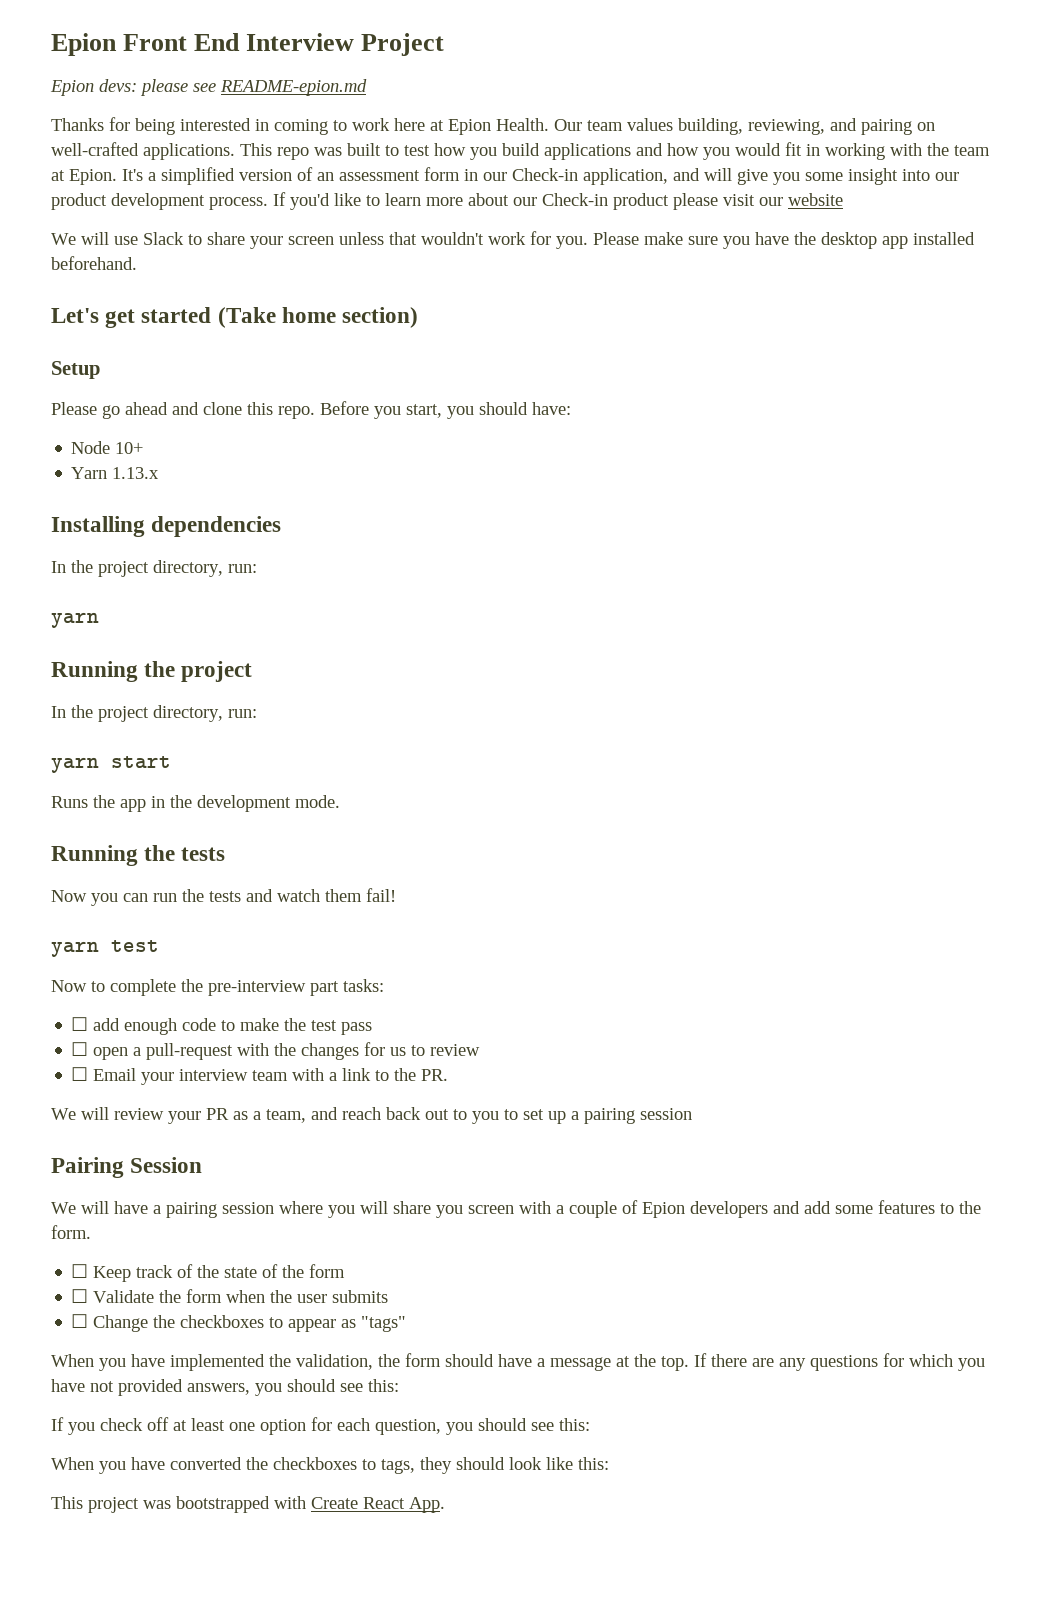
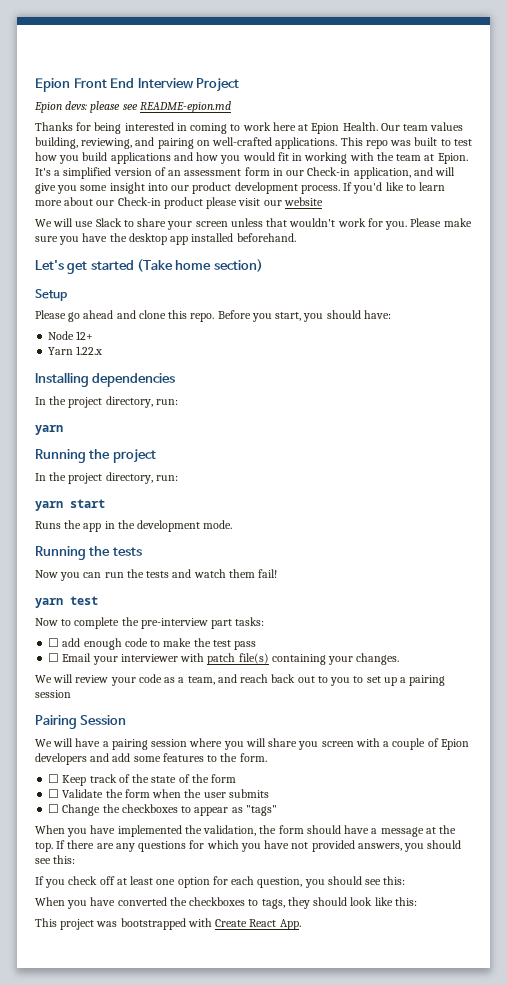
- Node 10+
+ Node 12+
- Yarn 1.13.x
+ Yarn 1.22.x
- ☐ open a pull-request with the changes for us to review
- ☐ Email your interview team with a link to the PR.
+ ☐ Email your interviewer with patch file(s) containing your changes.
- We will review your PR as a team, and reach back out to you to set up a pairing session
+ We will review your code as a team, and reach back out to you to set up a pairing session

